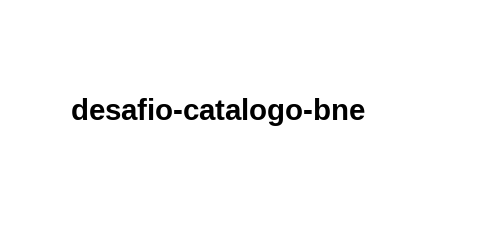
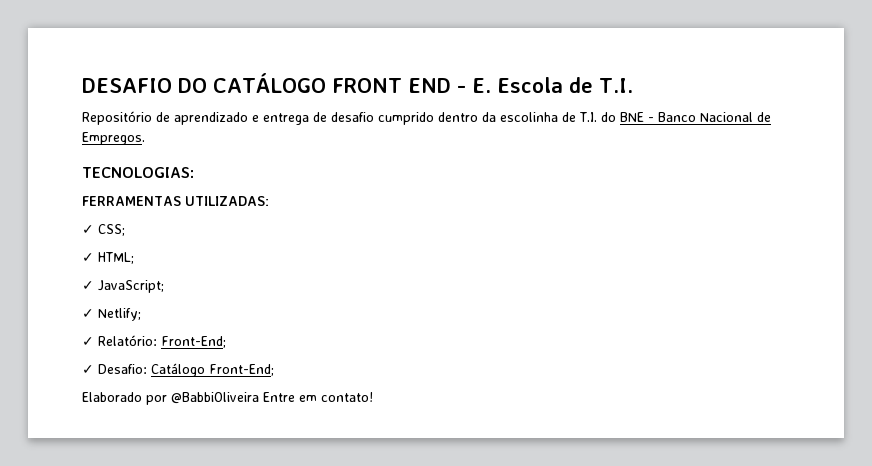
- desafio-catalogo-bne
+ DESAFIO DO CATÁLOGO FRONT END - E. Escola de T.I.
+ Repositório de aprendizado e entrega de desafio cumprido dentro da escolinha de T.I. do BNE - Banco Nacional de Empregos.
+ TECNOLOGIAS:
+ FERRAMENTAS UTILIZADAS:
+ ✓ CSS;
+ ✓ HTML;
+ ✓ JavaScript;
+ ✓ Netlify;
+ ✓ Relatório: Front-End;
+ ✓ Desafio: Catálogo Front-End;
+ Elaborado por @BabbiOliveira Entre em contato!

